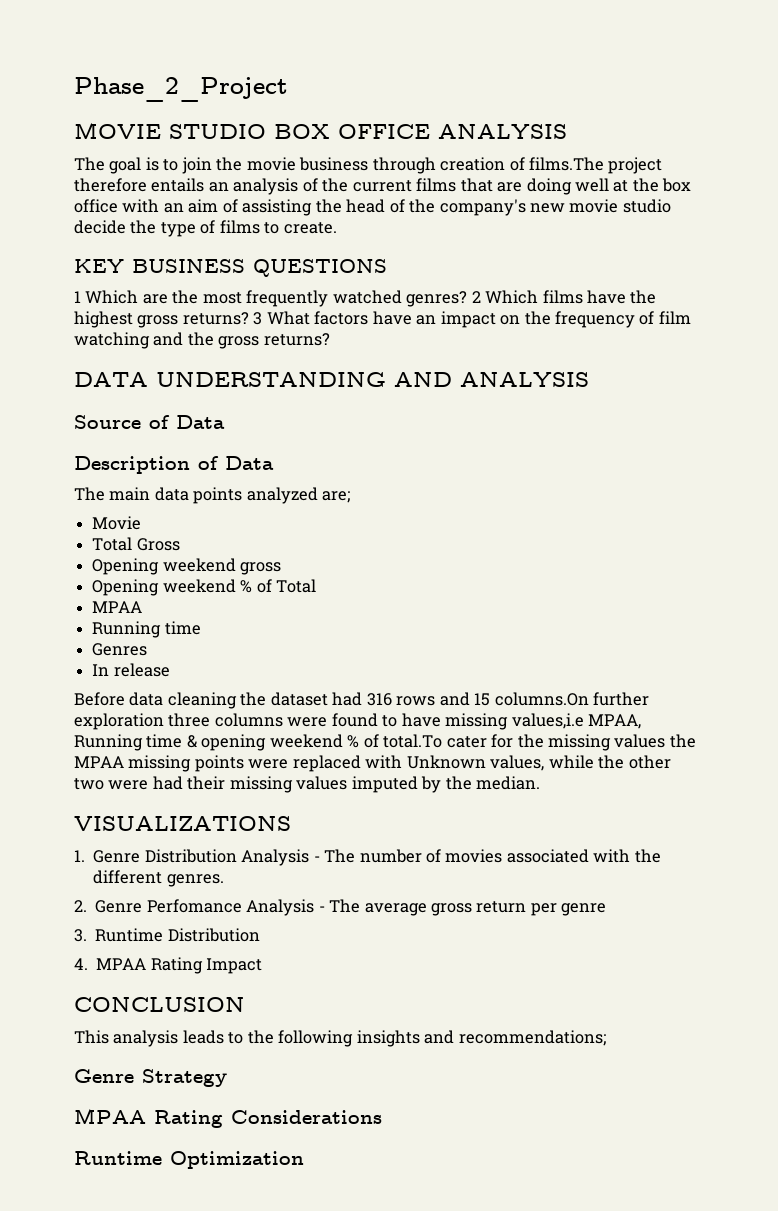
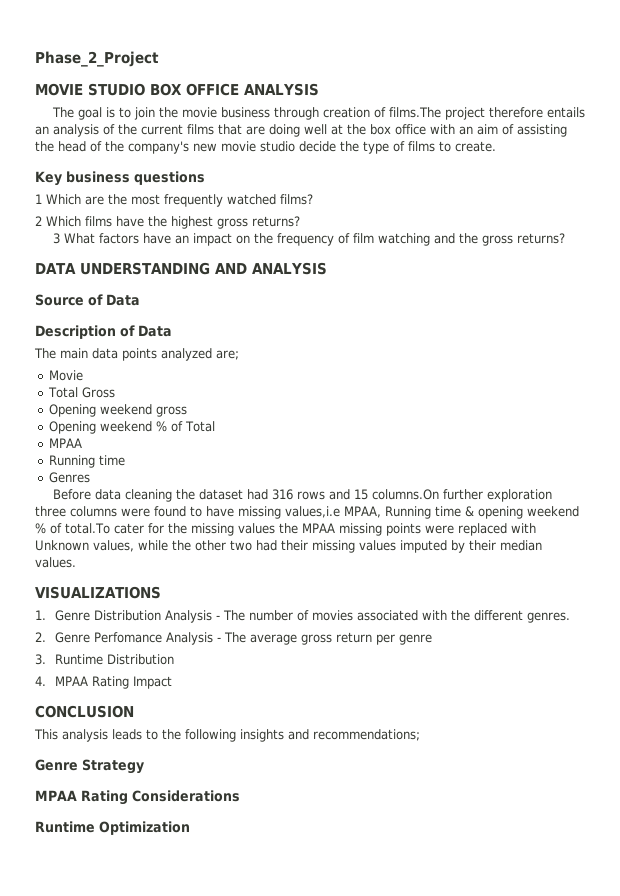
- KEY BUSINESS QUESTIONS
+ Key business questions
- 1 Which are the most frequently watched genres? 2 Which films have the highest gross returns? 3 What factors have an impact on the frequency of film watching and the gross returns?
+ 1 Which are the most frequently watched films?
+ 2 Which films have the highest gross returns?
+ 3 What factors have an impact on the frequency of film watching and the gross returns?
- In release
- Before data cleaning the dataset had 316 rows and 15 columns.On further exploration three columns were found to have missing values,i.e MPAA, Running time & opening weekend % of total.To cater for the missing values the MPAA missing points were replaced with Unknown values, while the other two were had their missing values imputed by the median.
+ Before data cleaning the dataset had 316 rows and 15 columns.On further exploration three columns were found to have missing values,i.e MPAA, Running time & opening weekend % of total.To cater for the missing values the MPAA missing points were replaced with Unknown values, while the other two had their missing values imputed by their median values.

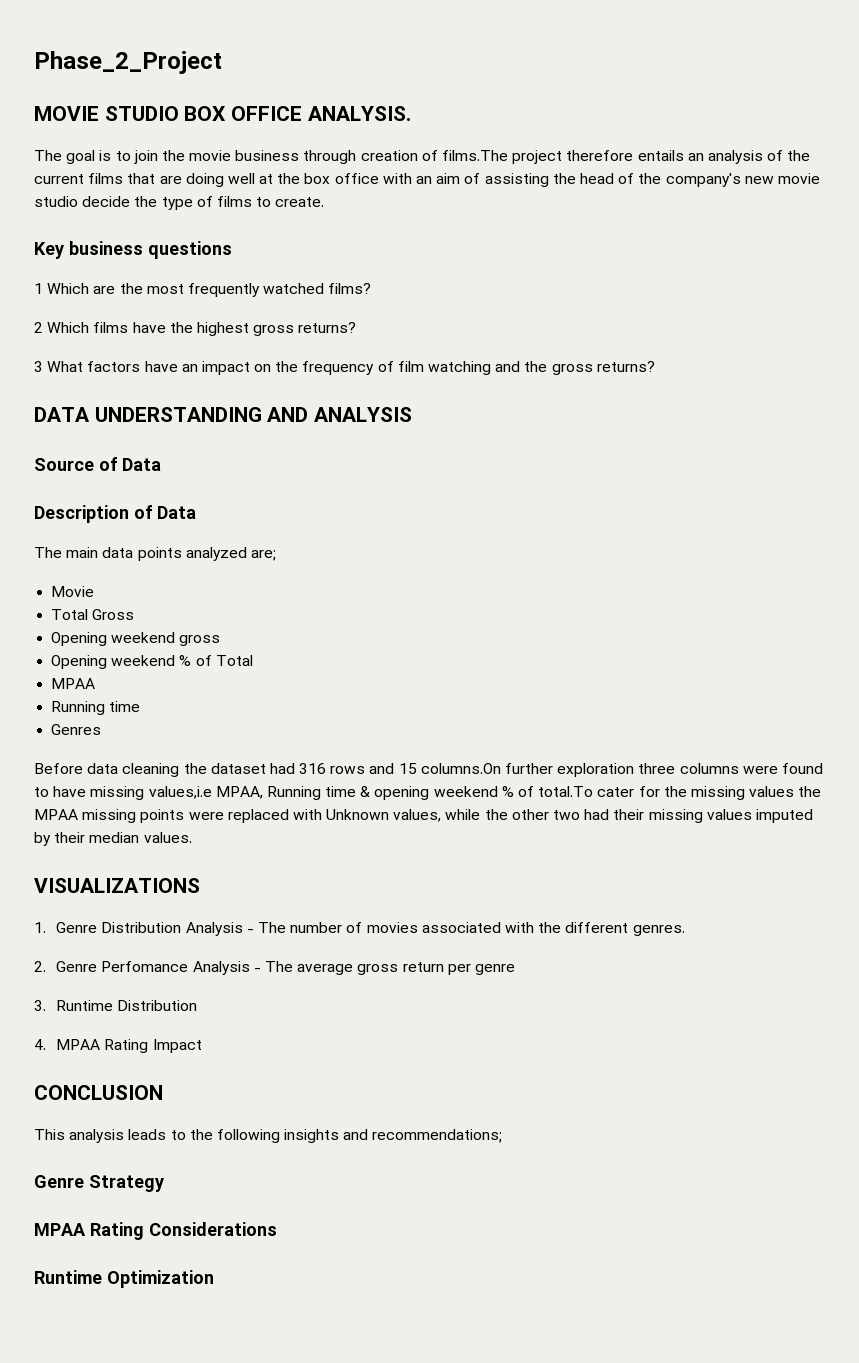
- MOVIE STUDIO BOX OFFICE ANALYSIS
+ MOVIE STUDIO BOX OFFICE ANALYSIS.

